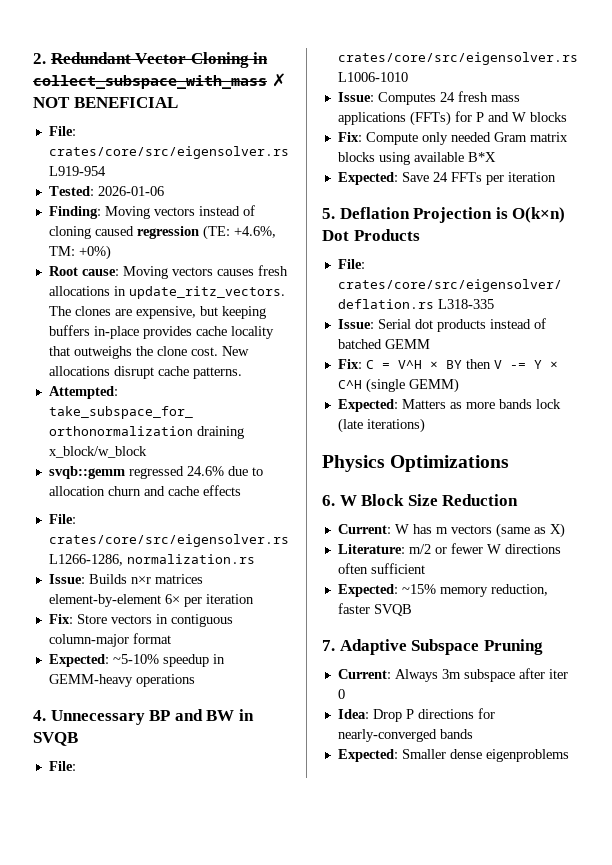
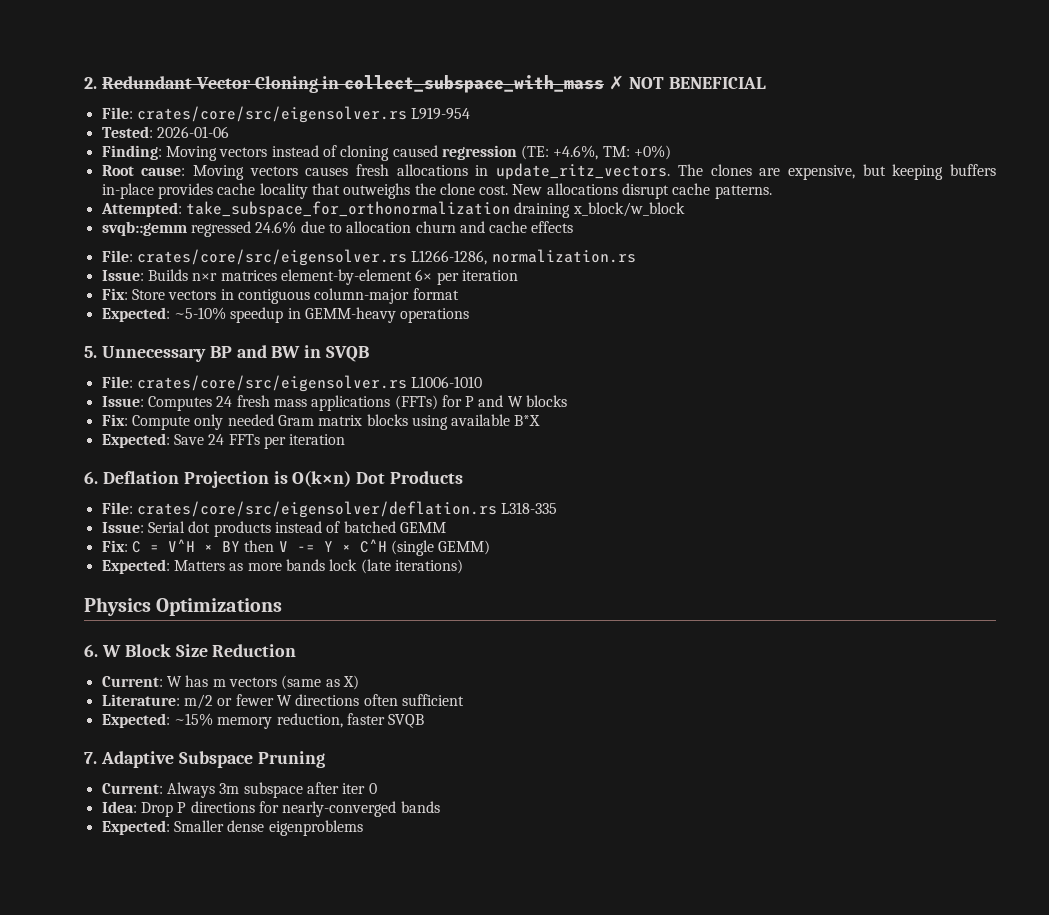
- 4. Unnecessary BP and BW in SVQB
+ 5. Unnecessary BP and BW in SVQB
- 5. Deflation Projection is O(k×n) Dot Products
+ 6. Deflation Projection is O(k×n) Dot Products

